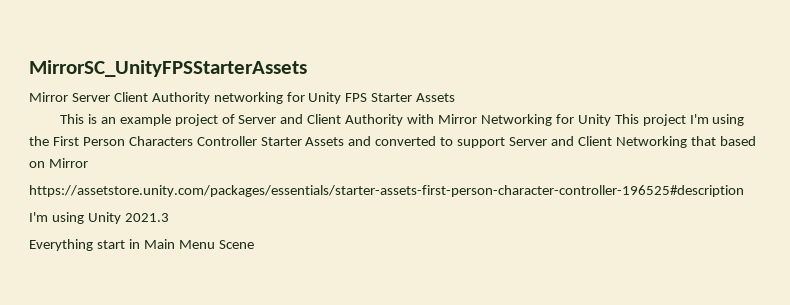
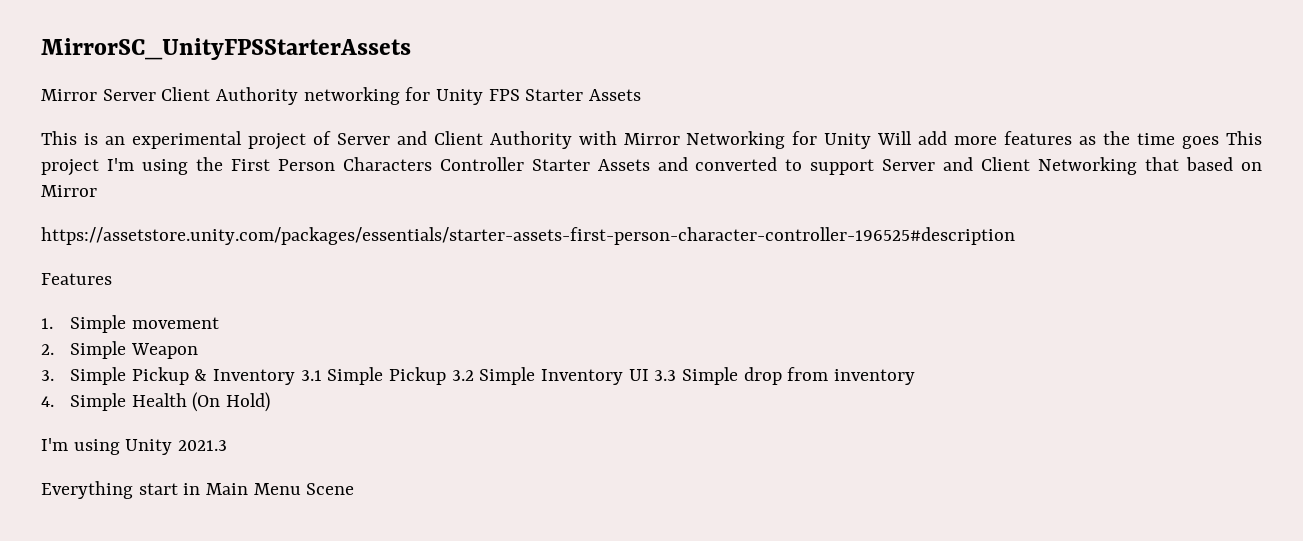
- This is an example project of Server and Client Authority with Mirror Networking for Unity This project I'm using the First Person Characters Controller Starter Assets and converted to support Server and Client Networking that based on Mirror
+ This is an experimental project of Server and Client Authority with Mirror Networking for Unity Will add more features as the time goes This project I'm using the First Person Characters Controller Starter Assets and converted to support Server and Client Networking that based on Mirror
+ Features
+ 1. Simple movement
+ 2. Simple Weapon
+ 3. Simple Pickup & Inventory 3.1 Simple Pickup 3.2 Simple Inventory UI 3.3 Simple drop from inventory
+ 4. Simple Health (On Hold)

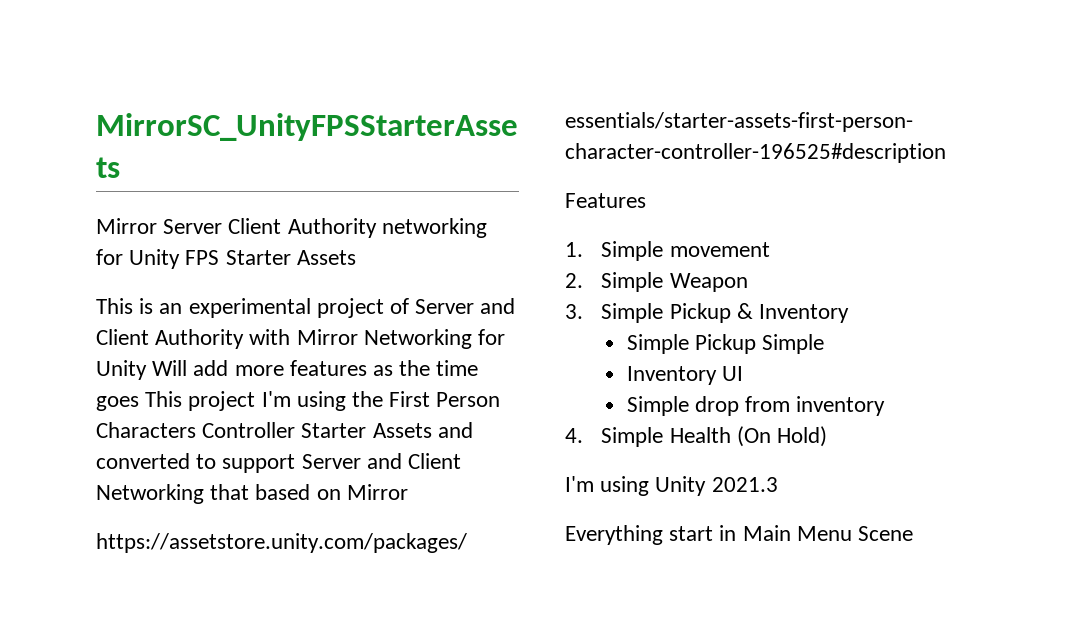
- 3. Simple Pickup & Inventory 3.1 Simple Pickup 3.2 Simple Inventory UI 3.3 Simple drop from inventory
+ 3. Simple Pickup & Inventory
+ Simple Pickup Simple
+ Inventory UI
+ Simple drop from inventory

